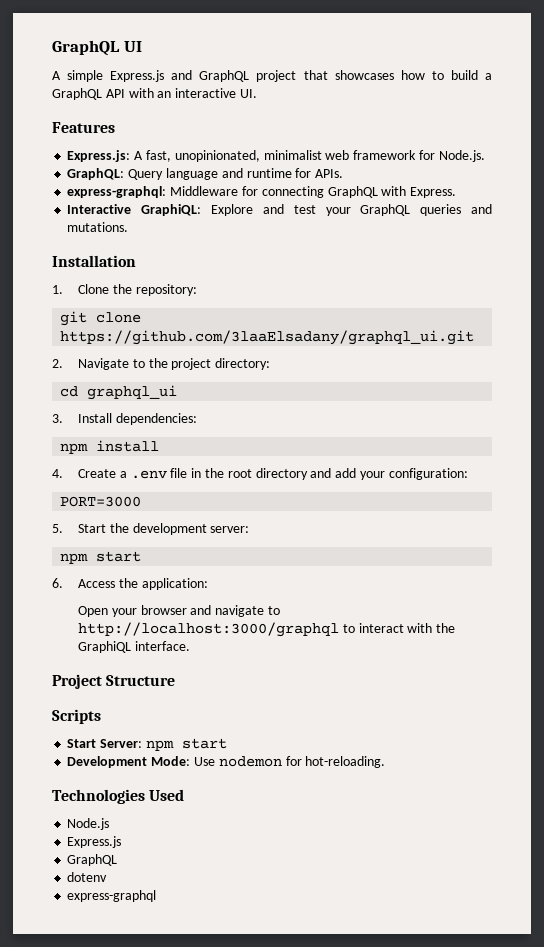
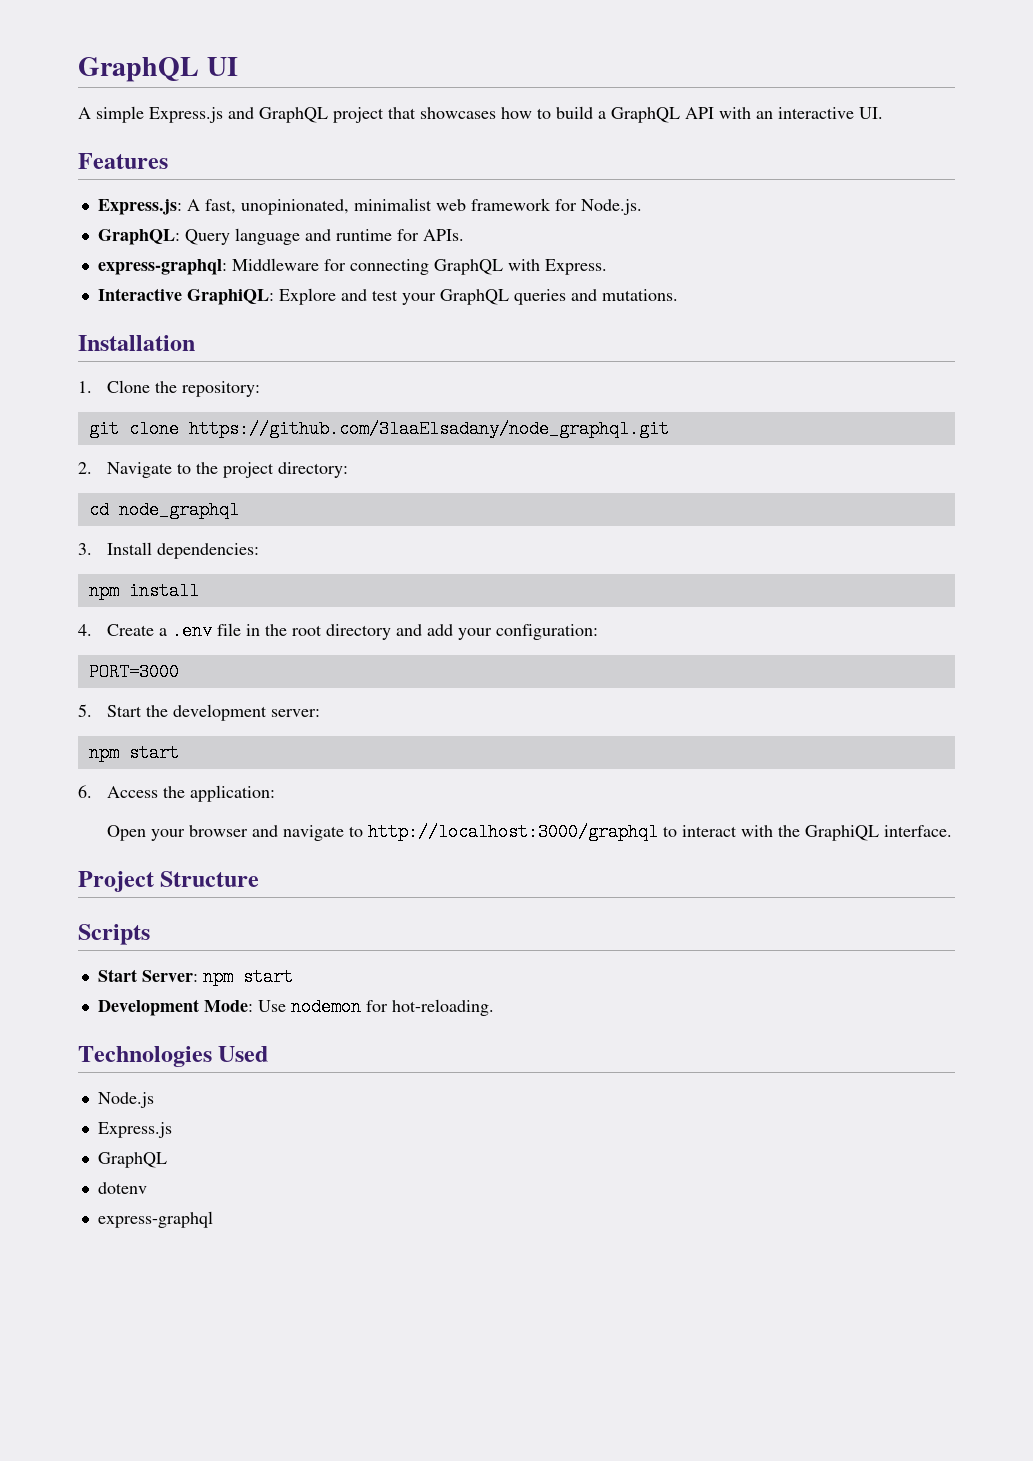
- git clone https://github.com/3laaElsadany/graphql_ui.git
+ git clone https://github.com/3laaElsadany/node_graphql.git
- cd graphql_ui
+ cd node_graphql

